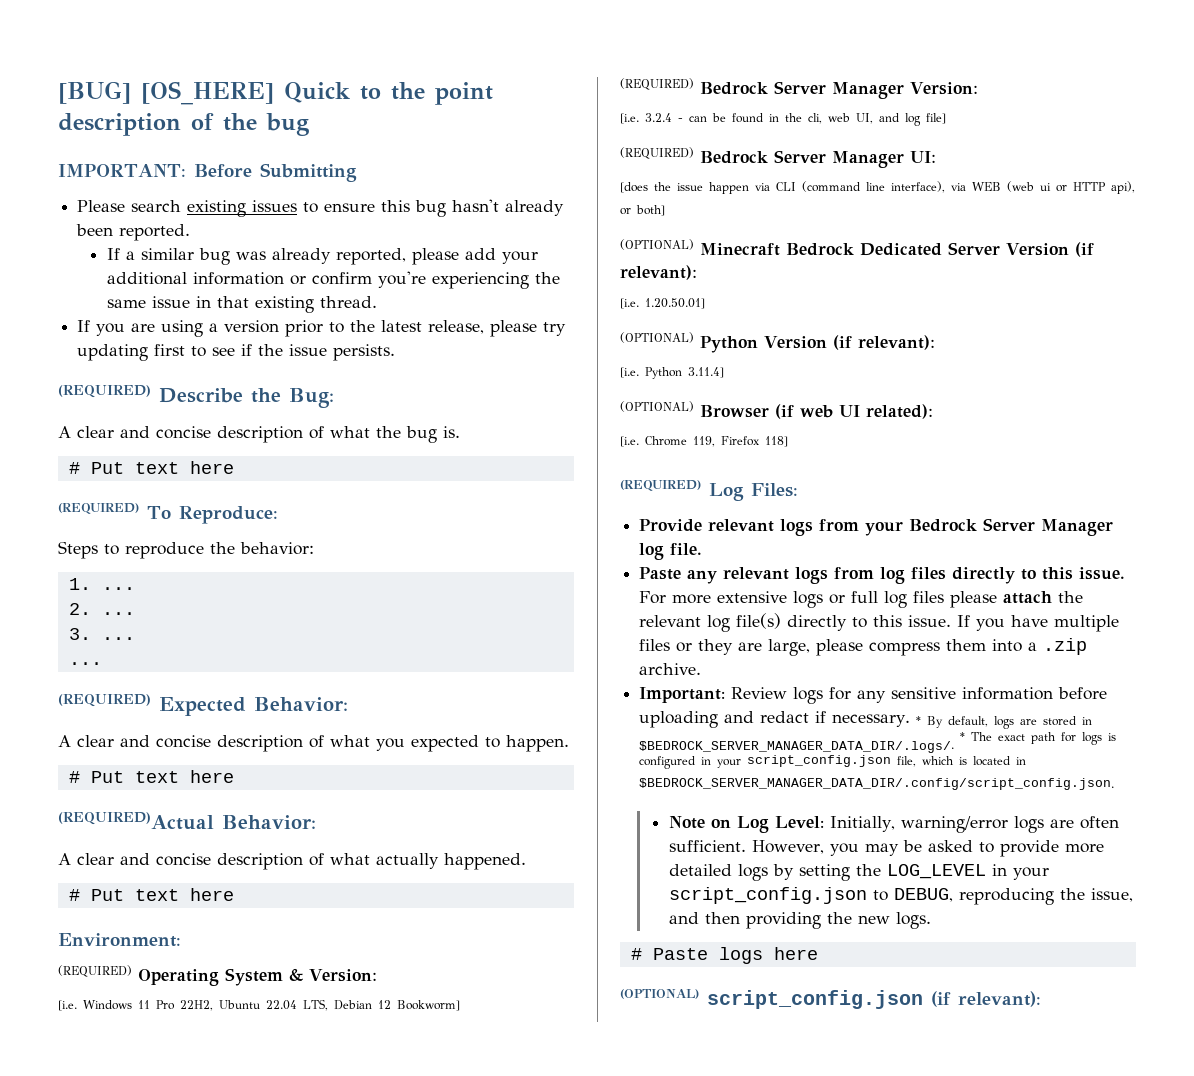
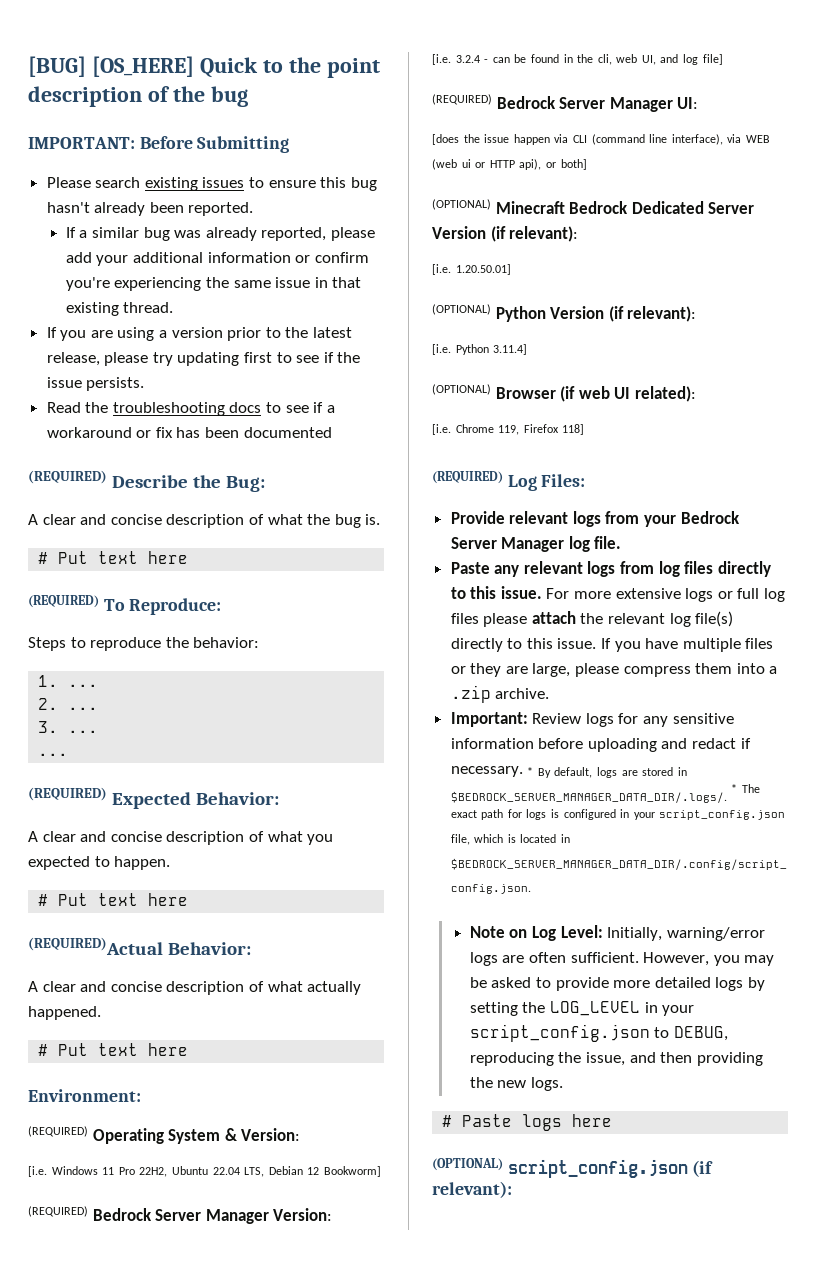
+ Read the troubleshooting docs to see if a workaround or fix has been documented

